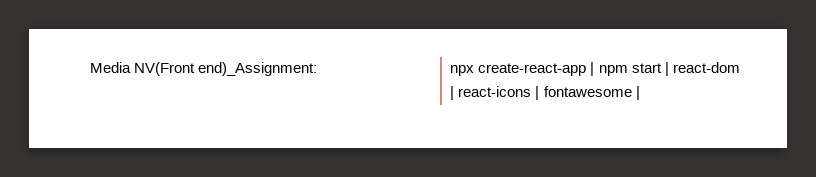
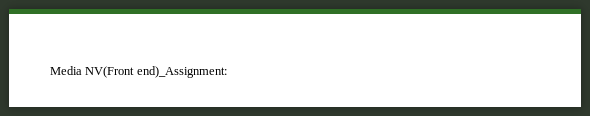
- npx create-react-app | npm start | react-dom | react-icons | fontawesome |

